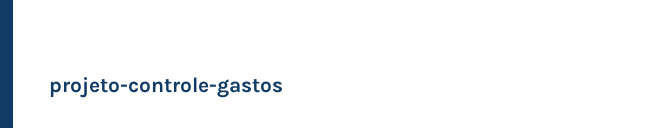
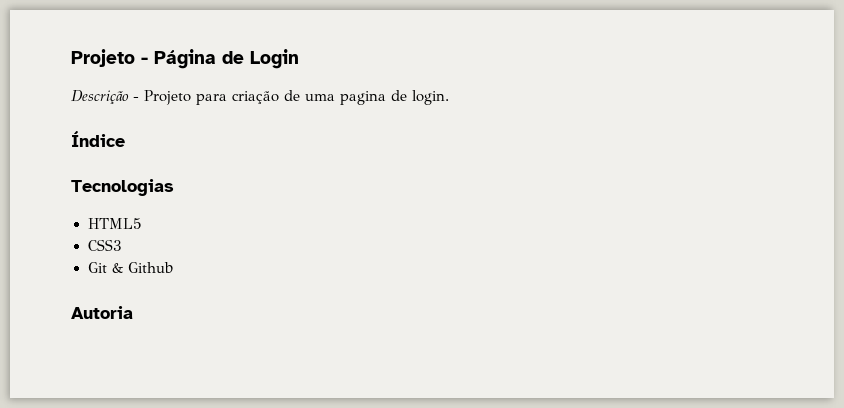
- projeto-controle-gastos
+ Projeto - Página de Login
+ Descrição - Projeto para criação de uma pagina de login.
+ Índice
+ Tecnologias
+ HTML5
+ CSS3
+ Git & Github
+ Autoria

